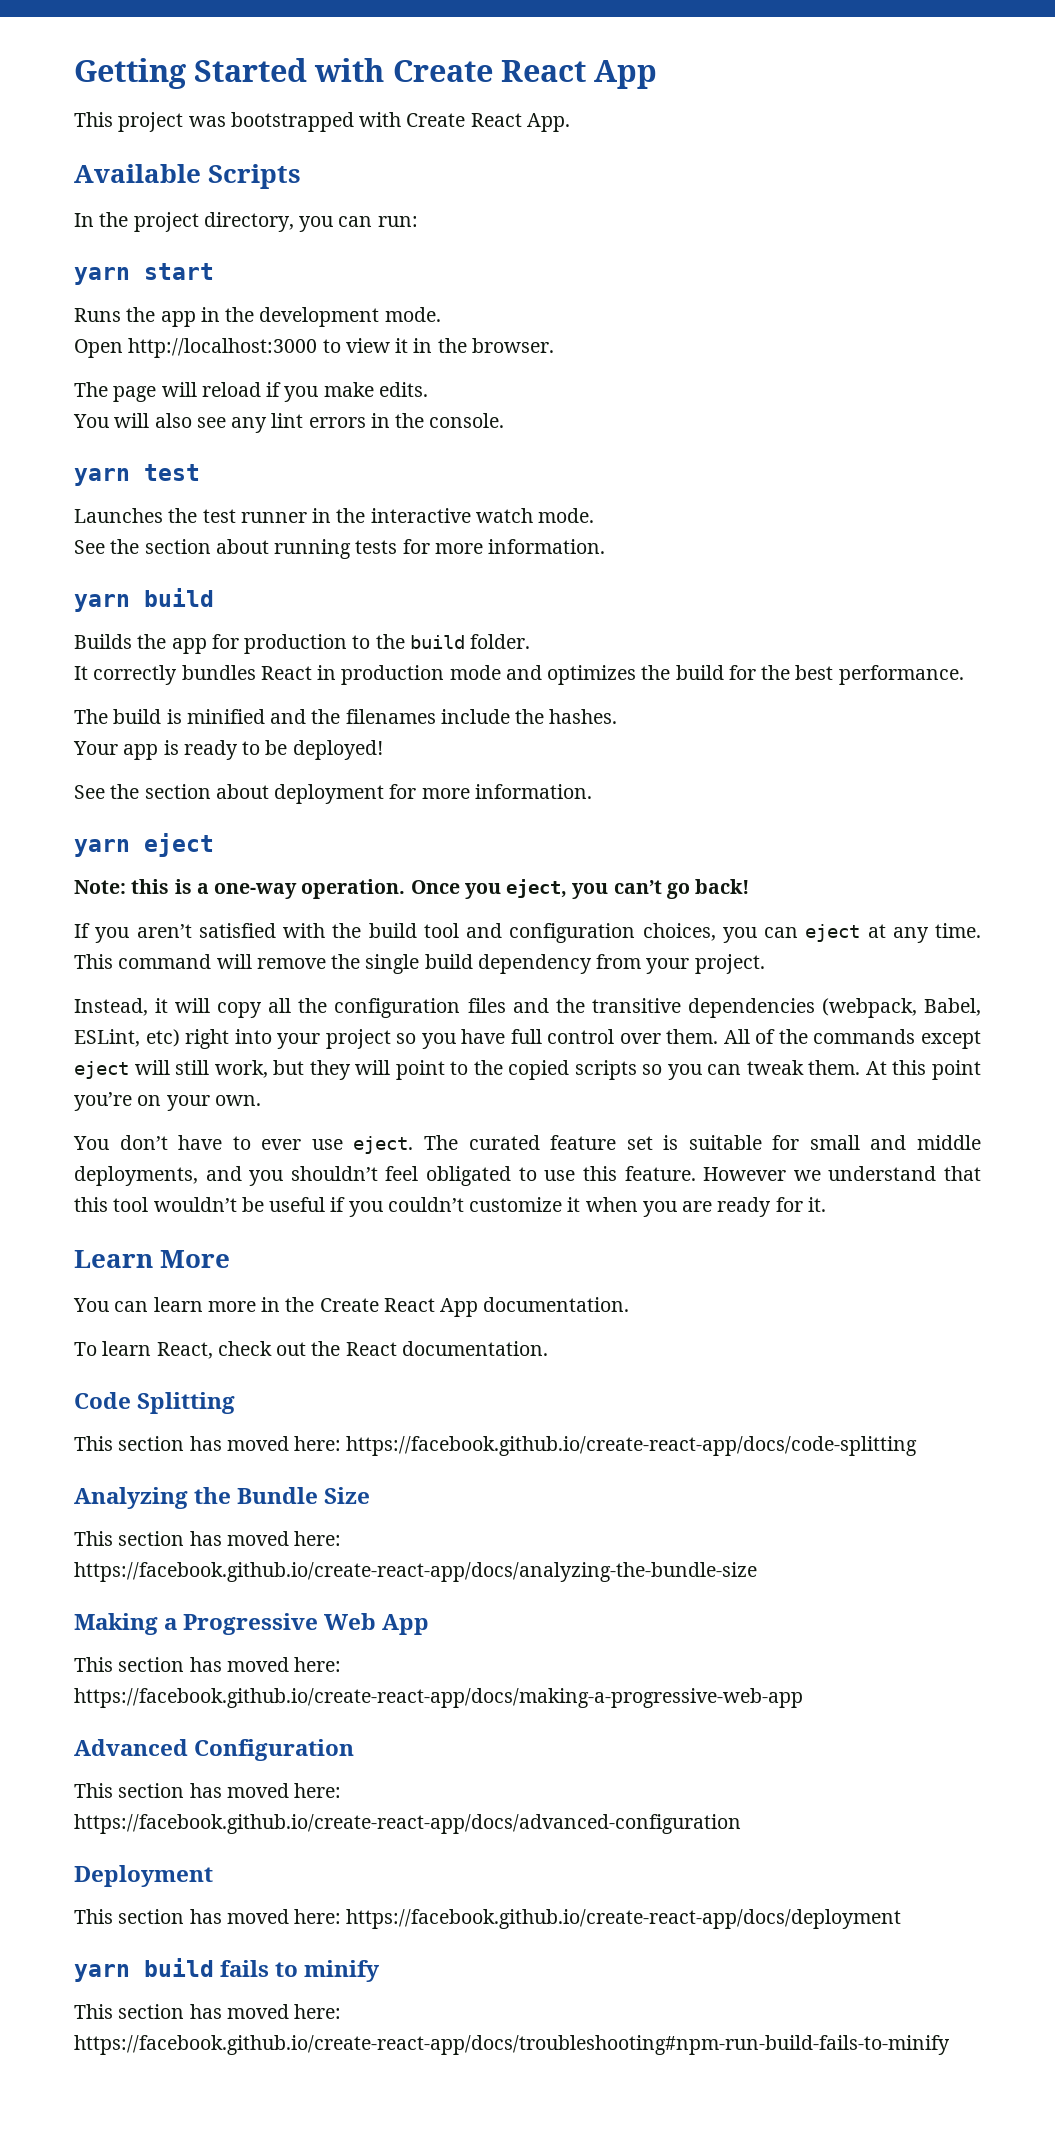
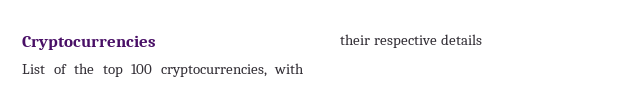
- Getting Started with Create React App
- This project was bootstrapped with Create React App.
- Available Scripts
- In the project directory, you can run:
- yarn start
- Runs the app in the development mode.
- Open http://localhost:3000 to view it in the browser.
- The page will reload if you make edits.
- You will also see any lint errors in the console.
- yarn test
- Launches the test runner in the interactive watch mode.
- See the section about running tests for more information.
- yarn build
- Builds the app for production to the build folder.
- It correctly bundles React in production mode and optimizes the build for the best performance.
- The build is minified and the filenames include the hashes.
- Your app is ready to be deployed!
- See the section about deployment for more information.
- yarn eject
- Note: this is a one-way operation. Once you eject, you can’t go back!
- If you aren’t satisfied with the build tool and configuration choices, you can eject at any time. This command will remove the single build dependency from your project.
- Instead, it will copy all the configuration files and the transitive dependencies (webpack, Babel, ESLint, etc) right into your project so you have full control over them. All of the commands except eject will still work, but they will point to the copied scripts so you can tweak them. At this point you’re on your own.
- You don’t have to ever use eject. The curated feature set is suitable for small and middle deployments, and you shouldn’t feel obligated to use this feature. However we understand that this tool wouldn’t be useful if you couldn’t customize it when you are ready for it.
- Learn More
- You can learn more in the Create React App documentation.
- To learn React, check out the React documentation.
- Code Splitting
- This section has moved here: https://facebook.github.io/create-react-app/docs/code-splitting
- Analyzing the Bundle Size
- This section has moved here: https://facebook.github.io/create-react-app/docs/analyzing-the-bundle-size
- Making a Progressive Web App
- This section has moved here: https://facebook.github.io/create-react-app/docs/making-a-progressive-web-app
- Advanced Configuration
- This section has moved here: https://facebook.github.io/create-react-app/docs/advanced-configuration
- Deployment
- This section has moved here: https://facebook.github.io/create-react-app/docs/deployment
- yarn build fails to minify
- This section has moved here: https://facebook.github.io/create-react-app/docs/troubleshooting#npm-run-build-fails-to-minify
+ Cryptocurrencies
+ List of the top 100 cryptocurrencies, with their respective details

